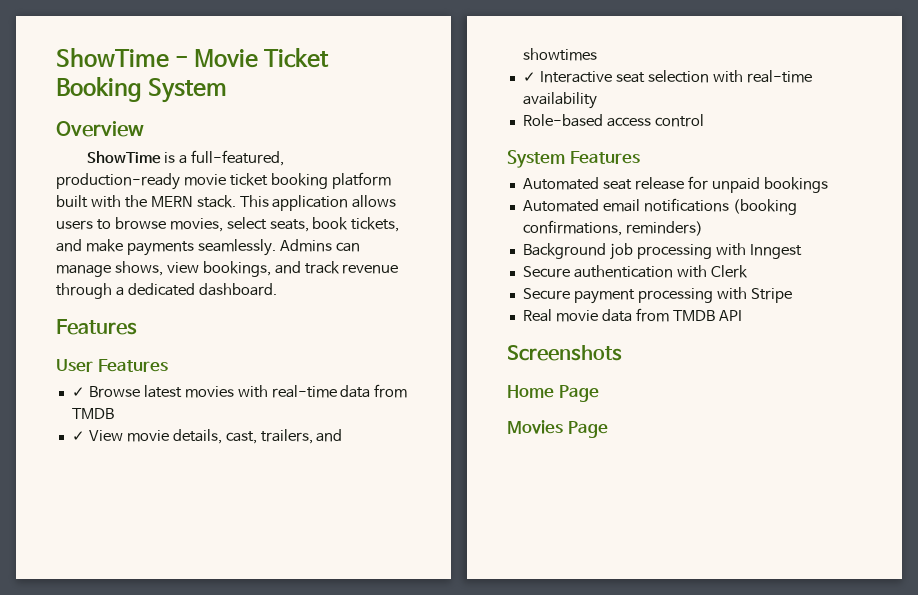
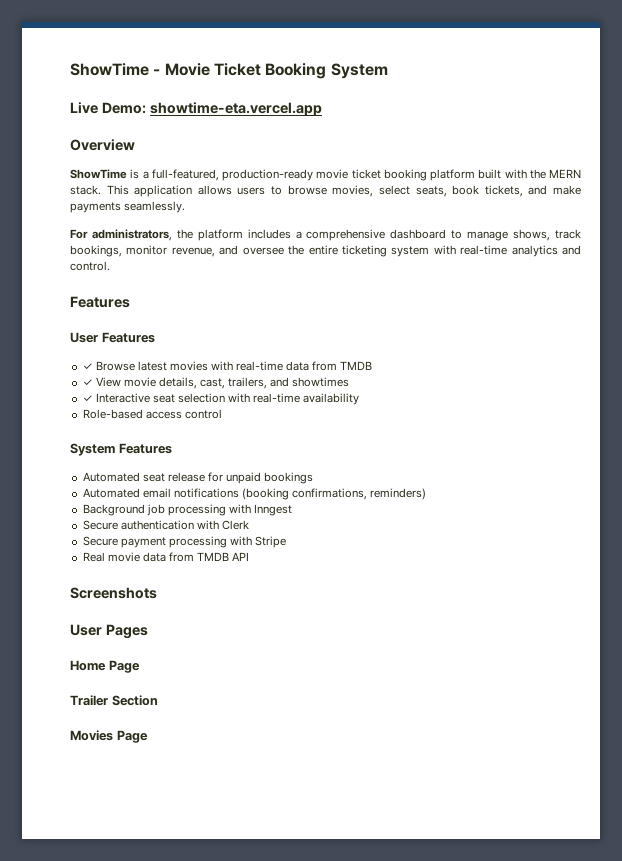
+ Live Demo: showtime-eta.vercel.app
- This application allows users to browse movies, select seats, book tickets, and make payments seamlessly. Admins can manage shows, view bookings, and track revenue through a dedicated dashboard.
+ This application allows users to browse movies, select seats, book tickets, and make payments seamlessly.
+ For administrators, the platform includes a comprehensive dashboard to manage shows, track bookings, monitor revenue, and oversee the entire ticketing system with real-time analytics and control.
+ User Pages
+ Trailer Section

